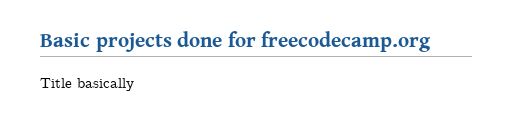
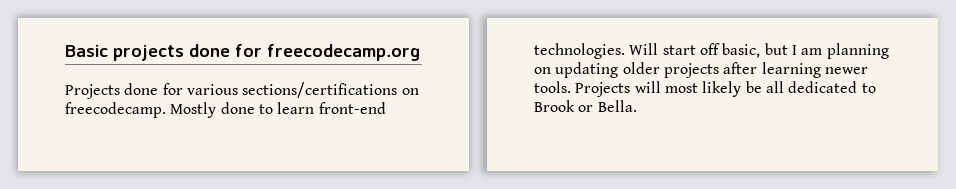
- Title basically
+ Projects done for various sections/certifications on freecodecamp. Mostly done to learn front-end technologies. Will start off basic, but I am planning on updating older projects after learning newer tools. Projects will most likely be all dedicated to Brook or Bella.

